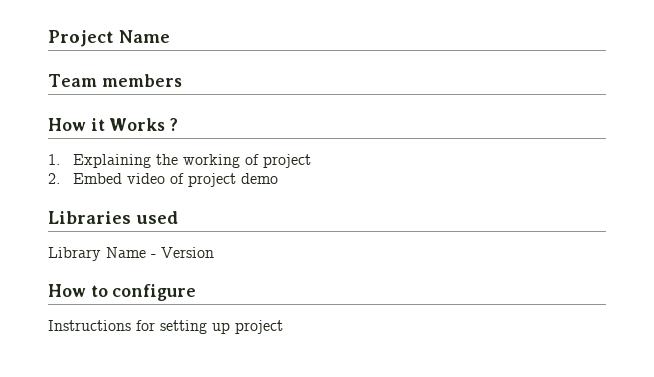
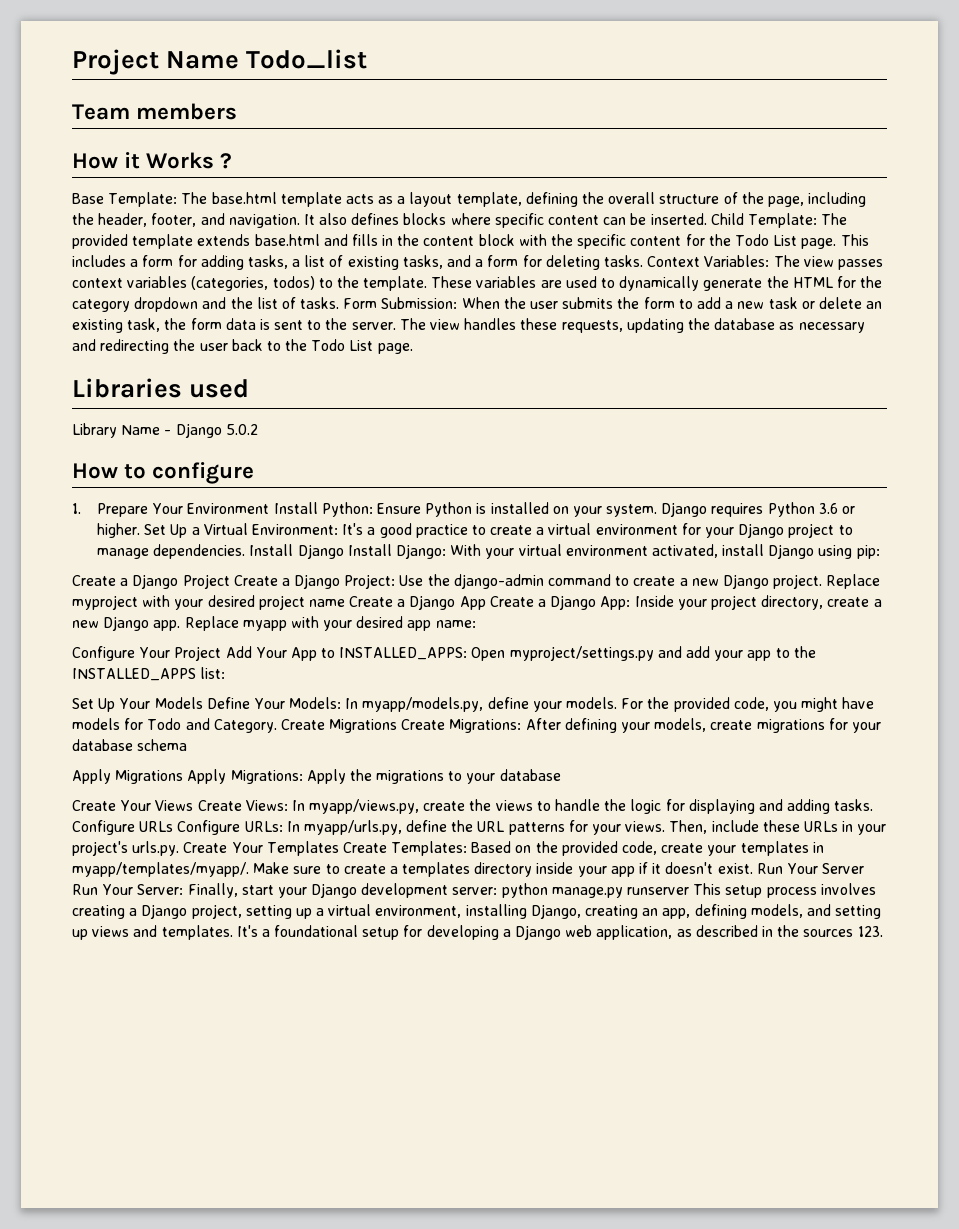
- Project Name
+ Project Name Todo_list
- 1. Explaining the working of project
- 2. Embed video of project demo
+ Base Template: The base.html template acts as a layout template, defining the overall structure of the page, including the header, footer, and navigation. It also defines blocks where specific content can be inserted. Child Template: The provided template extends base.html and fills in the content block with the specific content for the Todo List page. This includes a form for adding tasks, a list of existing tasks, and a form for deleting tasks. Context Variables: The view passes context variables (categories, todos) to the template. These variables are used to dynamically generate the HTML for the category dropdown and the list of tasks. Form Submission: When the user submits the form to add a new task or delete an existing task, the form data is sent to the server. The view handles these requests, updating the database as necessary and redirecting the user back to the Todo List page.
- Library Name - Version
+ Library Name - Django 5.0.2
- Instructions for setting up project
+ 1. Prepare Your Environment Install Python: Ensure Python is installed on your system. Django requires Python 3.6 or higher. Set Up a Virtual Environment: It's a good practice to create a virtual environment for your Django project to manage dependencies. Install Django Install Django: With your virtual environment activated, install Django using pip:
+ Create a Django Project Create a Django Project: Use the django-admin command to create a new Django project. Replace myproject with your desired project name Create a Django App Create a Django App: Inside your project directory, create a new Django app. Replace myapp with your desired app name:
+ Configure Your Project Add Your App to INSTALLED_APPS: Open myproject/settings.py and add your app to the INSTALLED_APPS list:
+ Set Up Your Models Define Your Models: In myapp/models.py, define your models. For the provided code, you might have models for Todo and Category. Create Migrations Create Migrations: After defining your models, create migrations for your database schema
+ Apply Migrations Apply Migrations: Apply the migrations to your database
+ Create Your Views Create Views: In myapp/views.py, create the views to handle the logic for displaying and adding tasks. Configure URLs Configure URLs: In myapp/urls.py, define the URL patterns for your views. Then, include these URLs in your project's urls.py. Create Your Templates Create Templates: Based on the provided code, create your templates in myapp/templates/myapp/. Make sure to create a templates directory inside your app if it doesn't exist. Run Your Server Run Your Server: Finally, start your Django development server: python manage.py runserver This setup process involves creating a Django project, setting up a virtual environment, installing Django, creating an app, defining models, and setting up views and templates. It's a foundational setup for developing a Django web application, as described in the sources 123.

